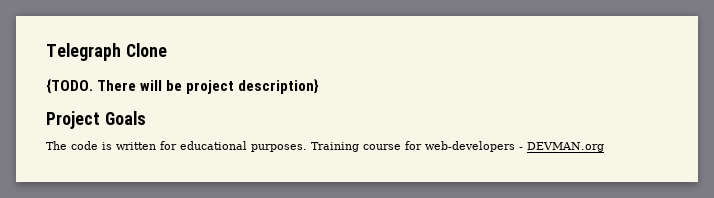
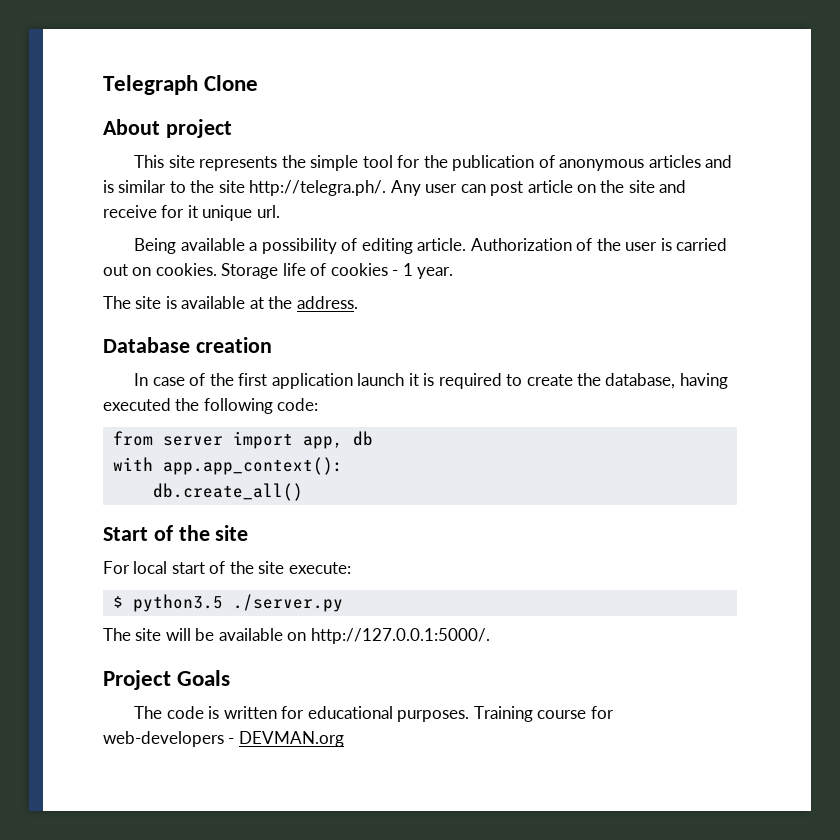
- {TODO. There will be project description}
+ About project
+ This site represents the simple tool for the publication of anonymous articles and is similar to the site http://telegra.ph/. Any user can post article on the site and receive for it unique url.
+ Being available a possibility of editing article. Authorization of the user is carried out on cookies. Storage life of cookies - 1 year.
+ The site is available at the address.
+ Database creation
+ In case of the first application launch it is required to create the database, having executed the following code:
+ from server import app, db
+ with app.app_context():
+ db.create_all()
+ Start of the site
+ For local start of the site execute:
+ $ python3.5 ./server.py
+ The site will be available on http://127.0.0.1:5000/.

